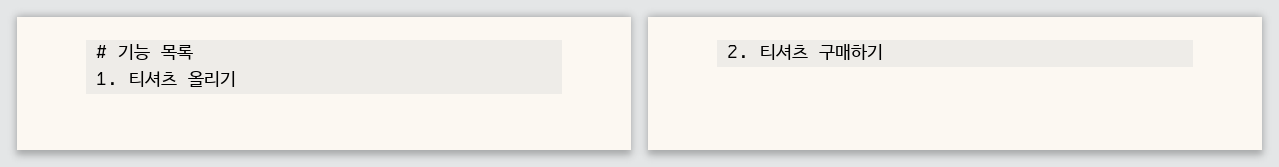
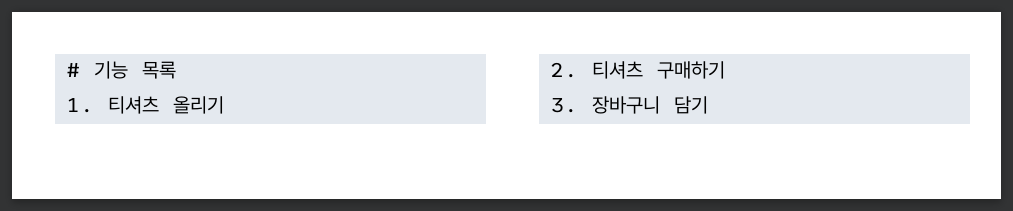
+ 3. 장바구니 담기

